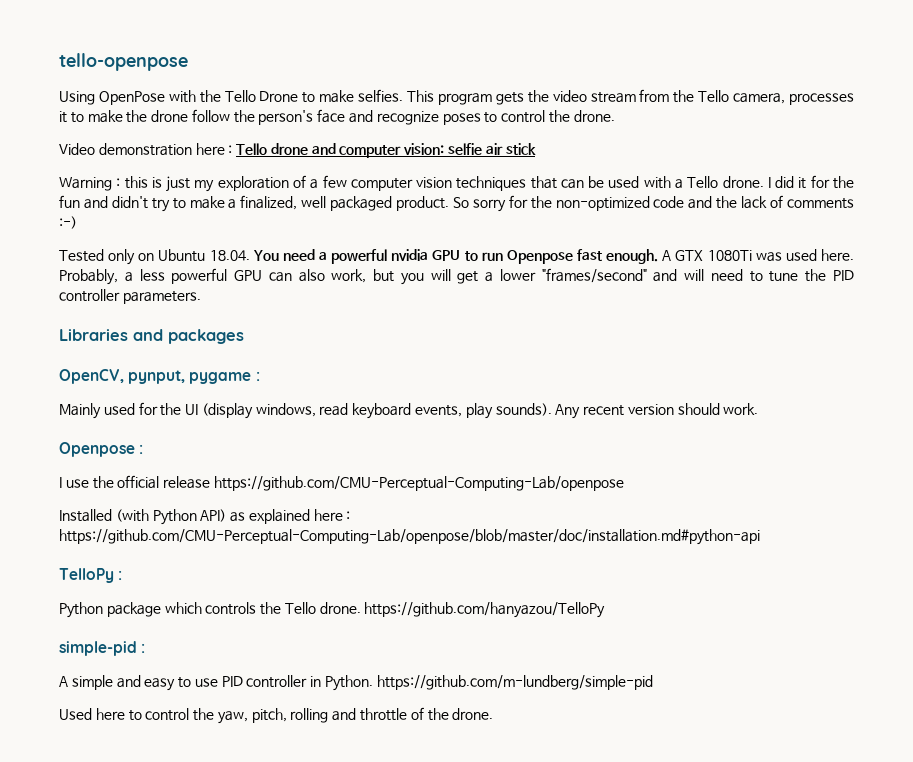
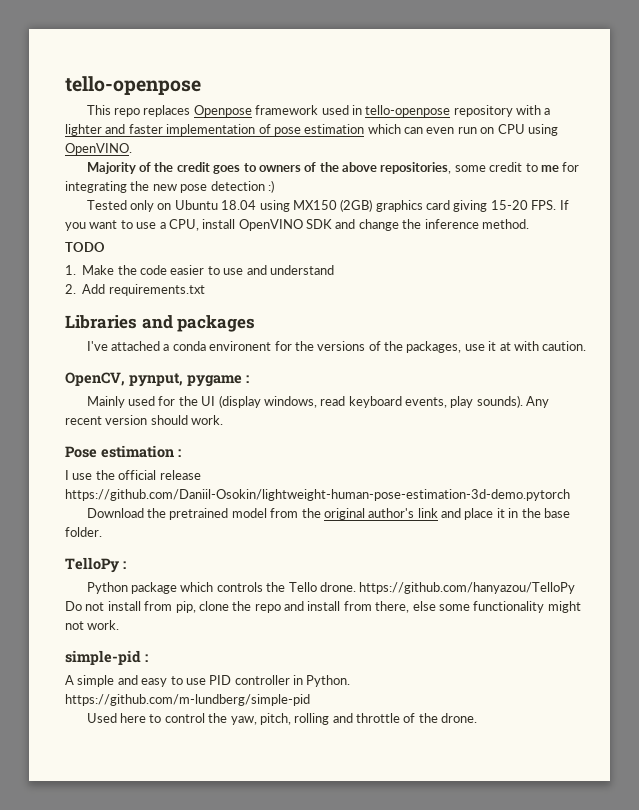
- Using OpenPose with the Tello Drone to make selfies. This program gets the video stream from the Tello camera, processes it to make the drone follow the person's face and recognize poses to control the drone.
- Video demonstration here : Tello drone and computer vision: selfie air stick
- Warning : this is just my exploration of a few computer vision techniques that can be used with a Tello drone. I did it for the fun and didn't try to make a finalized, well packaged product. So sorry for the non-optimized code and the lack of comments :-)
- Tested only on Ubuntu 18.04. You need a powerful nvidia GPU to run Openpose fast enough. A GTX 1080Ti was used here. Probably, a less powerful GPU can also work, but you will get a lower "frames/second" and will need to tune the PID controller parameters.
+ This repo replaces Openpose framework used in tello-openpose repository with a lighter and faster implementation of pose estimation which can even run on CPU using OpenVINO.
+ Majority of the credit goes to owners of the above repositories, some credit to me for integrating the new pose detection :)
+ Tested only on Ubuntu 18.04 using MX150 (2GB) graphics card giving 15-20 FPS. If you want to use a CPU, install OpenVINO SDK and change the inference method.
+ TODO
+ 1. Make the code easier to use and understand
+ 2. Add requirements.txt
  Libraries and packages
+ I've attached a conda environent for the versions of the packages, use it at with caution.
- Openpose :
+ Pose estimation :
- I use the official release https://github.com/CMU-Perceptual-Computing-Lab/openpose
- Installed (with Python API) as explained here : https://github.com/CMU-Perceptual-Computing-Lab/openpose/blob/master/doc/installation.md#python-api
+ I use the official release https://github.com/Daniil-Osokin/lightweight-human-pose-estimation-3d-demo.pytorch
+ Download the pretrained model from the original author's link and place it in the base folder.
- Python package which controls the Tello drone. https://github.com/hanyazou/TelloPy
+ Python package which controls the Tello drone. https://github.com/hanyazou/TelloPy Do not install from pip, clone the repo and install from there, else some functionality might not work.

